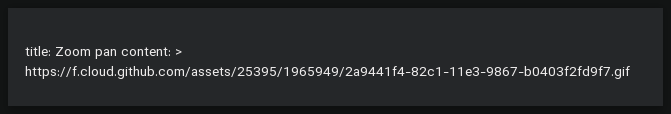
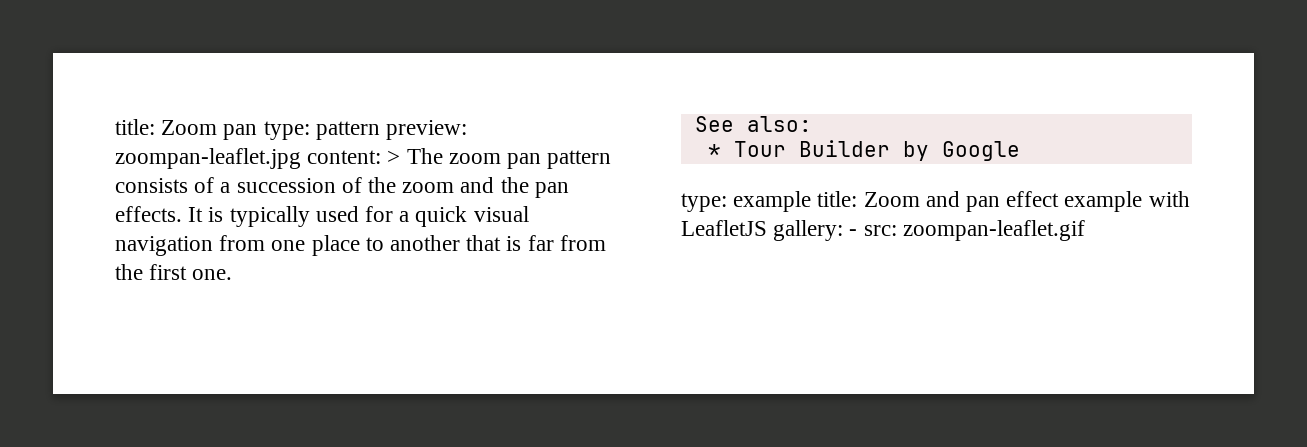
- title: Zoom pan content: > https://f.cloud.github.com/assets/25395/1965949/2a9441f4-82c1-11e3-9867-b0403f2fd9f7.gif
+ title: Zoom pan type: pattern preview: zoompan-leaflet.jpg content: > The zoom pan pattern consists of a succession of the zoom and the pan effects. It is typically used for a quick visual navigation from one place to another that is far from the first one.
+ See also:
+ * Tour Builder by Google
+ type: example title: Zoom and pan effect example with LeafletJS gallery: - src: zoompan-leaflet.gif

